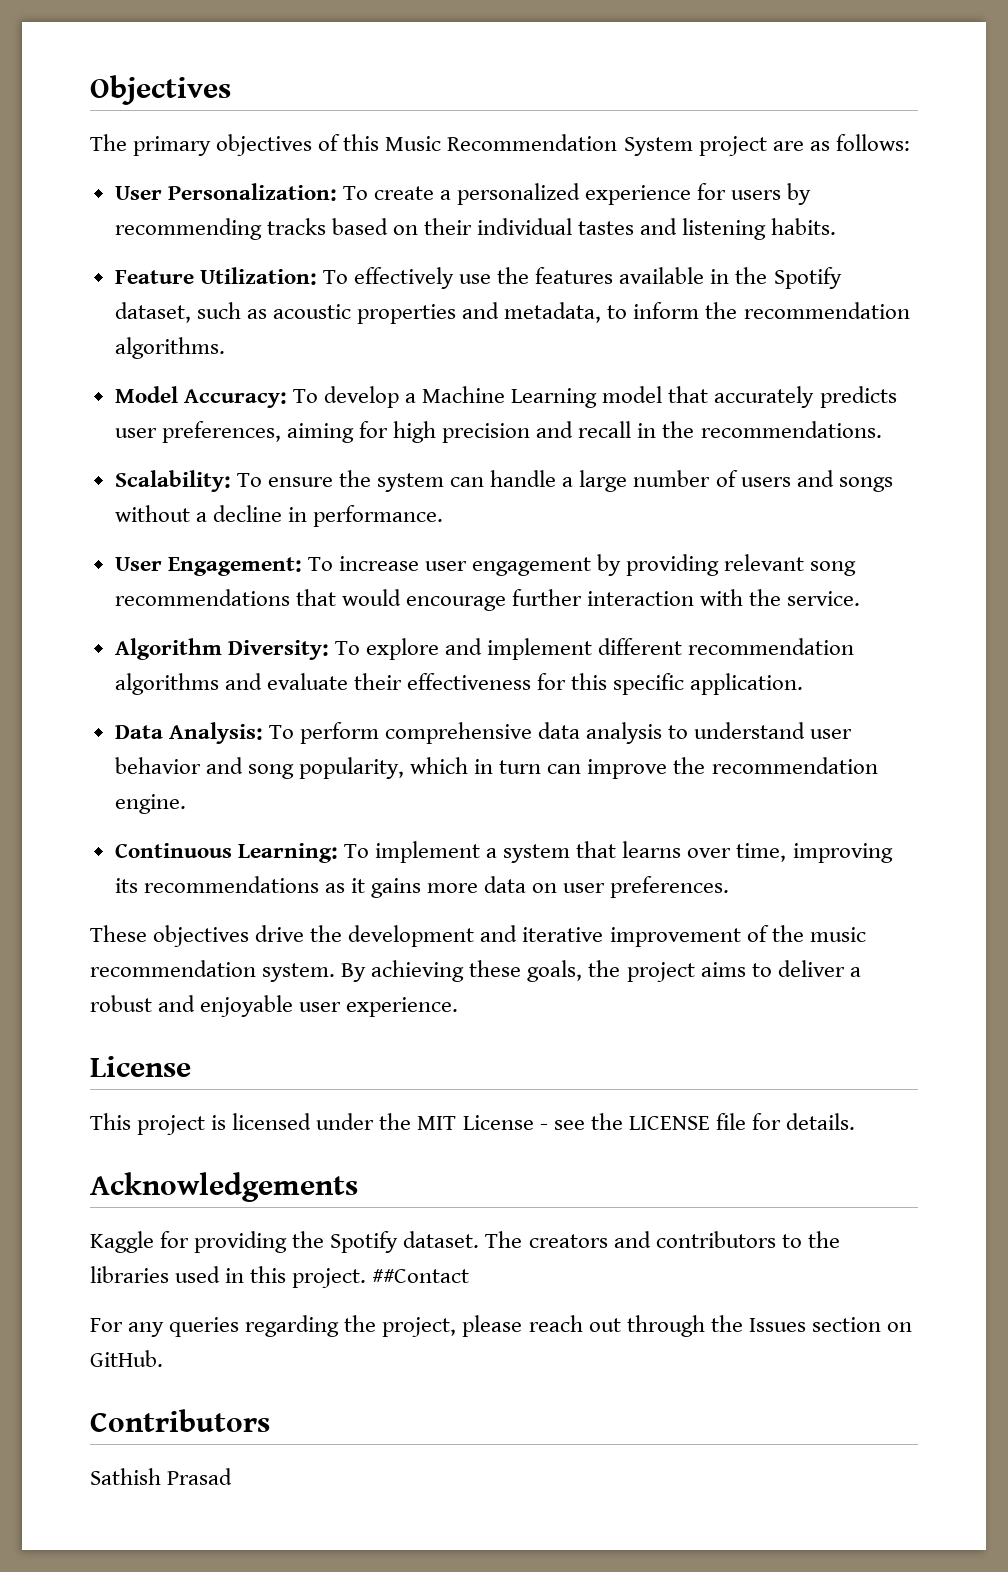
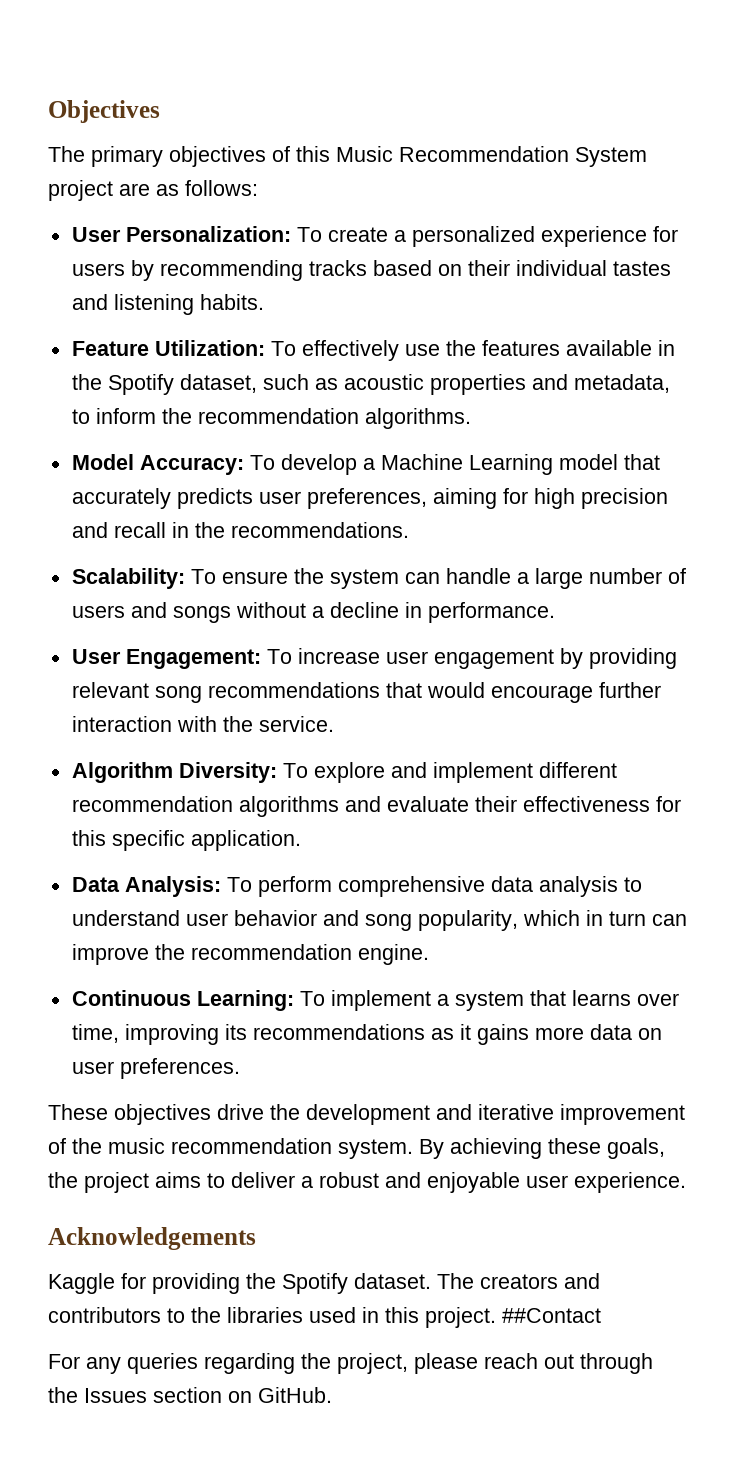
  By achieving these goals, the project aims to deliver a robust and enjoyable user experience.
- License
- This project is licensed under the MIT License - see the LICENSE file for details.
- Contributors
- Sathish Prasad

